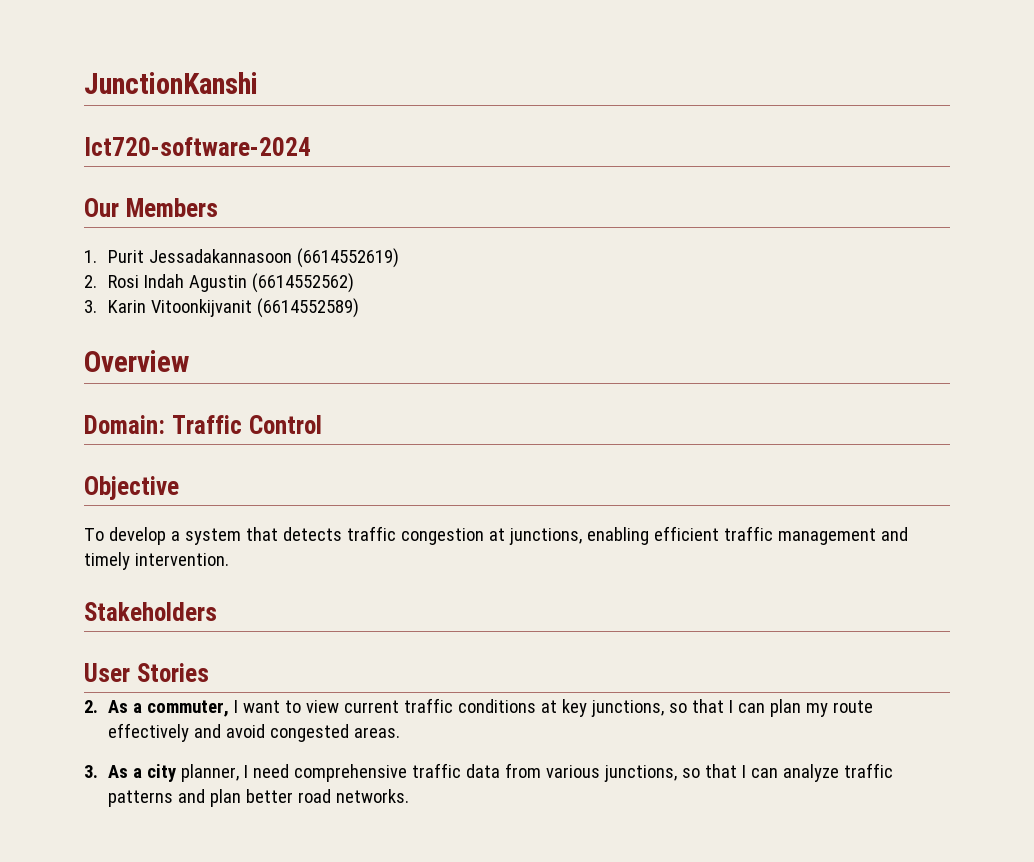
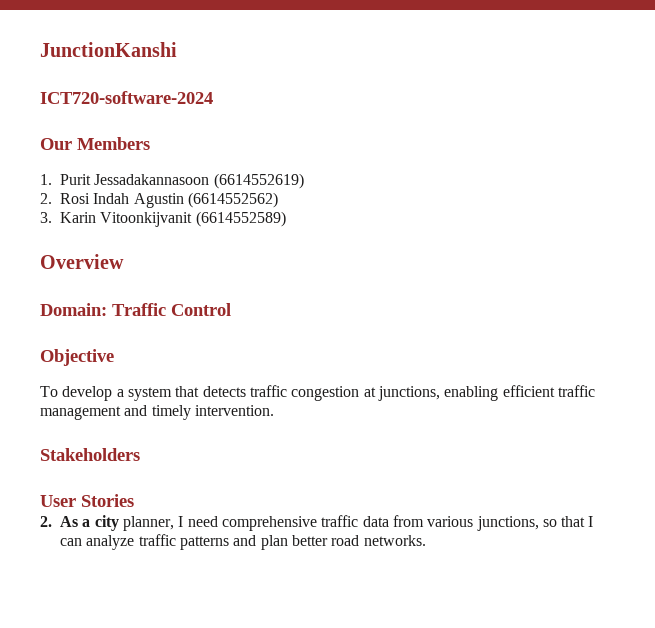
- Ict720-software-2024
+ ICT720-software-2024
- 2. As a commuter, I want to view current traffic conditions at key junctions, so that I can plan my route effectively and avoid congested areas.
- 3. As a city planner, I need comprehensive traffic data from various junctions, so that I can analyze traffic patterns and plan better road networks.
+ 2. As a city planner, I need comprehensive traffic data from various junctions, so that I can analyze traffic patterns and plan better road networks.

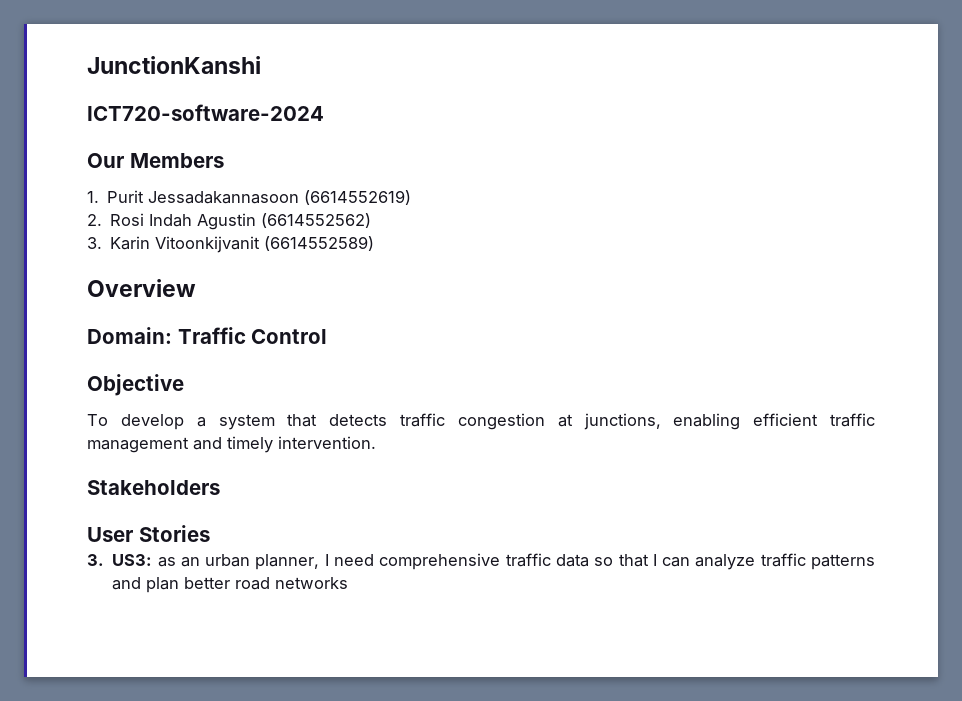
- 2. As a city planner, I need comprehensive traffic data from various junctions, so that I can analyze traffic patterns and plan better road networks.
+ 3. US3: as an urban planner, I need comprehensive traffic data so that I can analyze traffic patterns and plan better road networks

